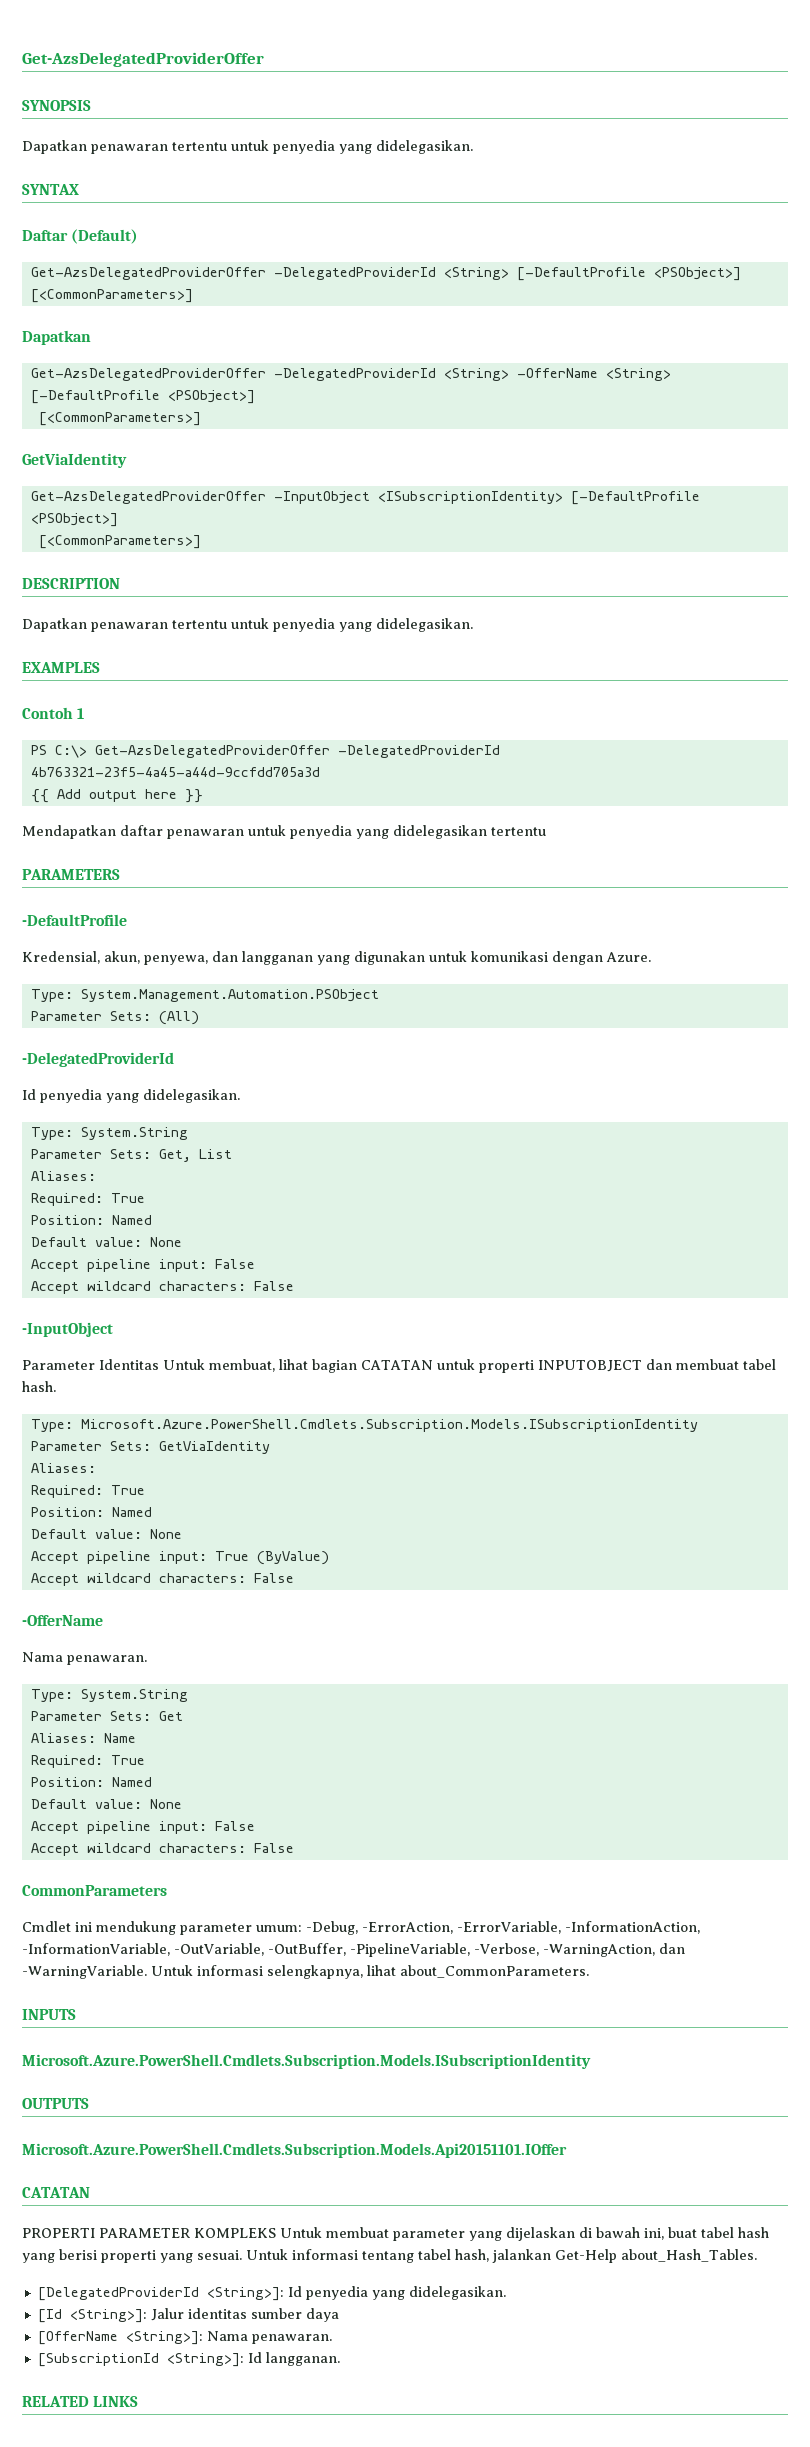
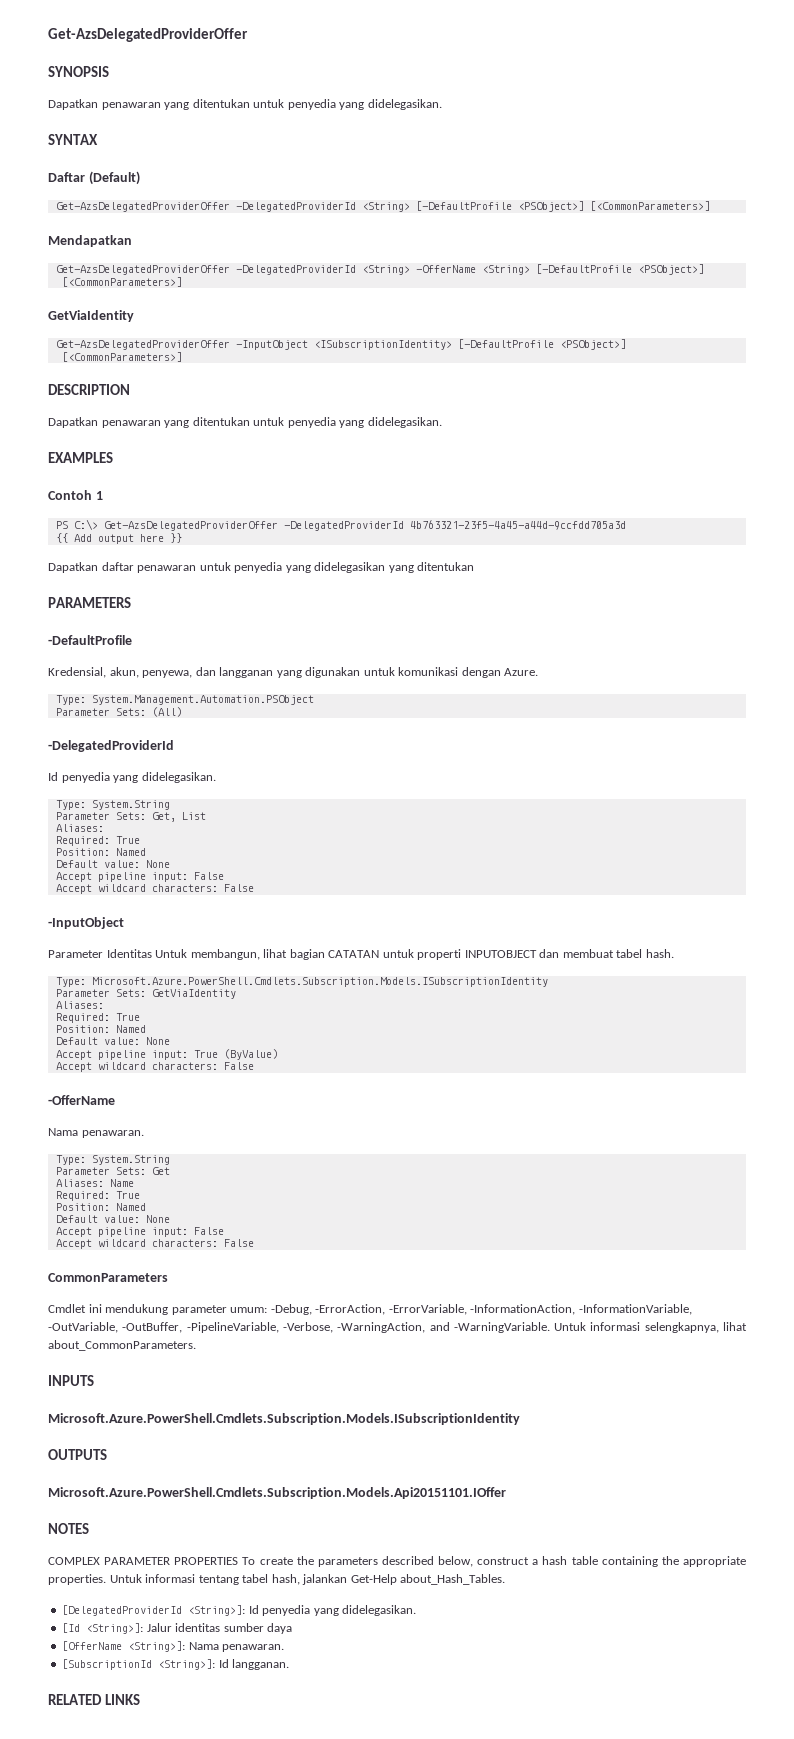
  SYNOPSIS
- Dapatkan penawaran tertentu untuk penyedia yang didelegasikan.
+ Dapatkan penawaran yang ditentukan untuk penyedia yang didelegasikan.
  Get-AzsDelegatedProviderOffer -DelegatedProviderId <String> [-DefaultProfile <PSObject>] [<CommonParameters>]
- Dapatkan
+ Mendapatkan
  DESCRIPTION
- Dapatkan penawaran tertentu untuk penyedia yang didelegasikan.
+ Dapatkan penawaran yang ditentukan untuk penyedia yang didelegasikan.
- Mendapatkan daftar penawaran untuk penyedia yang didelegasikan tertentu
+ Dapatkan daftar penawaran untuk penyedia yang didelegasikan yang ditentukan
- Parameter Identitas Untuk membuat, lihat bagian CATATAN untuk properti INPUTOBJECT dan membuat tabel hash.
+ Parameter Identitas Untuk membangun, lihat bagian CATATAN untuk properti INPUTOBJECT dan membuat tabel hash.
- Cmdlet ini mendukung parameter umum: -Debug, -ErrorAction, -ErrorVariable, -InformationAction, -InformationVariable, -OutVariable, -OutBuffer, -PipelineVariable, -Verbose, -WarningAction, dan -WarningVariable.
+ Cmdlet ini mendukung parameter umum: -Debug, -ErrorAction, -ErrorVariable, -InformationAction, -InformationVariable, -OutVariable, -OutBuffer, -PipelineVariable, -Verbose, -WarningAction, and -WarningVariable.
  Microsoft.Azure.PowerShell.Cmdlets.Subscription.Models.Api20151101.IOffer
- CATATAN
- PROPERTI PARAMETER KOMPLEKS Untuk membuat parameter yang dijelaskan di bawah ini, buat tabel hash yang berisi properti yang sesuai.
+ NOTES
+ COMPLEX PARAMETER PROPERTIES To create the parameters described below, construct a hash table containing the appropriate properties.

